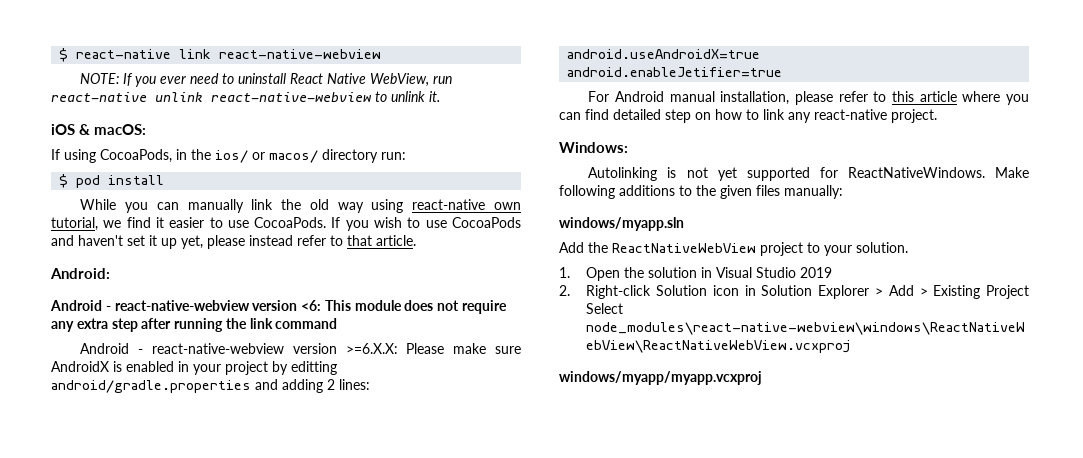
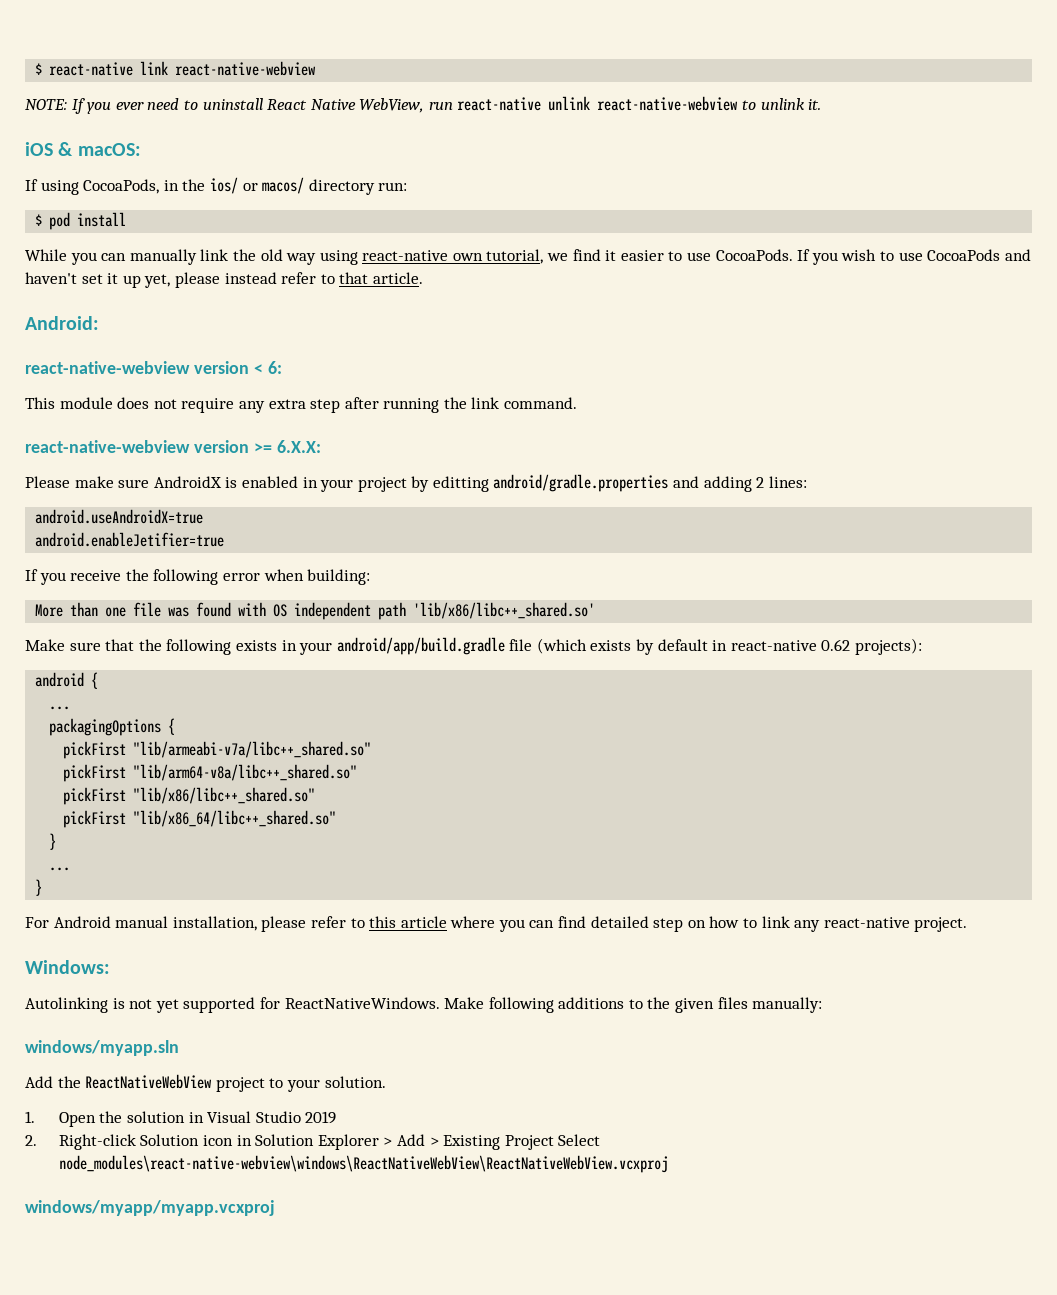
- Android - react-native-webview version <6: This module does not require any extra step after running the link command
- Android - react-native-webview version >=6.X.X: Please make sure AndroidX is enabled in your project by editting android/gradle.properties and adding 2 lines:
+ react-native-webview version < 6:
+ This module does not require any extra step after running the link command.
+ react-native-webview version >= 6.X.X:
+ Please make sure AndroidX is enabled in your project by editting android/gradle.properties and adding 2 lines:
+ If you receive the following error when building:
+ More than one file was found with OS independent path 'lib/x86/libc++_shared.so'
+ Make sure that the following exists in your android/app/build.gradle file (which exists by default in react-native 0.62 projects):
+ android {
+ ...
+ packagingOptions {
+ pickFirst "lib/armeabi-v7a/libc++_shared.so"
+ pickFirst "lib/arm64-v8a/libc++_shared.so"
+ pickFirst "lib/x86/libc++_shared.so"
+ pickFirst "lib/x86_64/libc++_shared.so"
+ }
+ ...
+ }

